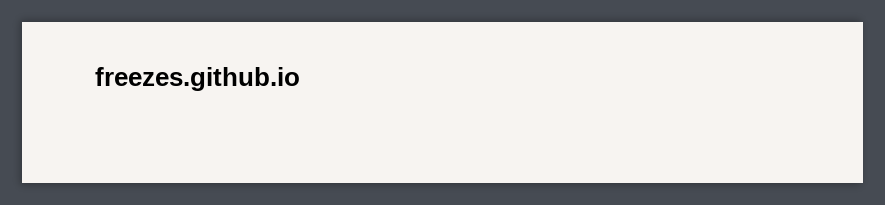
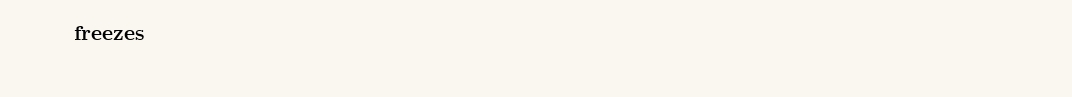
- freezes.github.io
+ freezes

